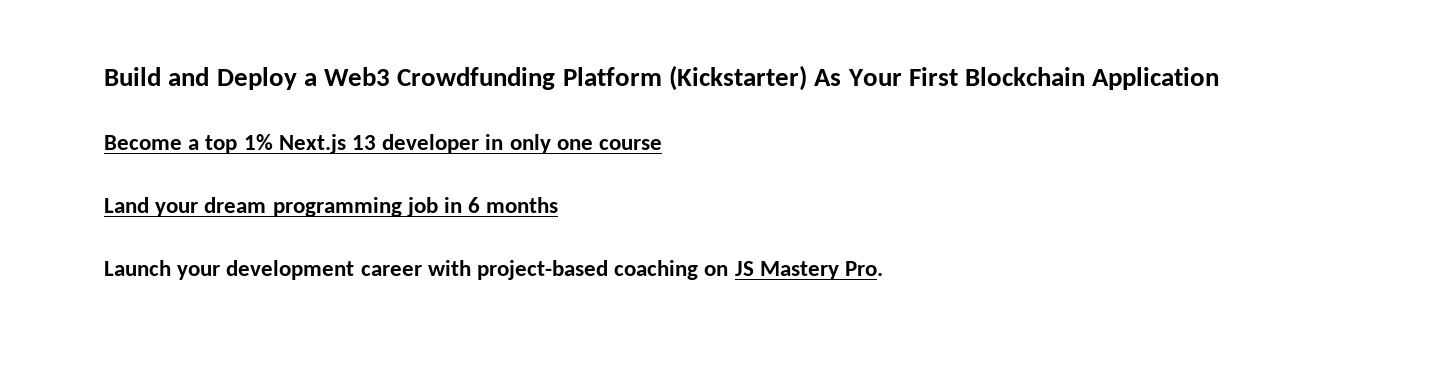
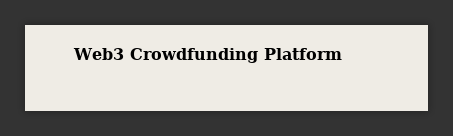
- Build and Deploy a Web3 Crowdfunding Platform (Kickstarter) As Your First Blockchain Application
- Become a top 1% Next.js 13 developer in only one course
- Land your dream programming job in 6 months
- Launch your development career with project-based coaching on JS Mastery Pro.
+ Web3 Crowdfunding Platform

